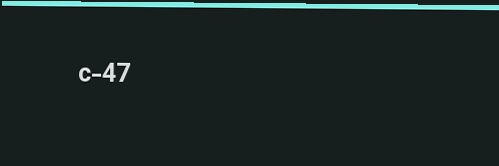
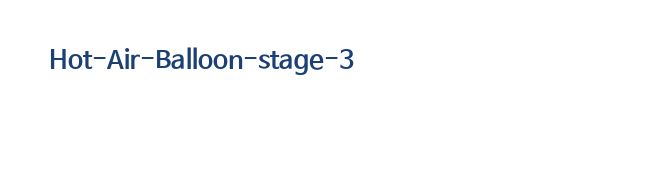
- c-47
+ Hot-Air-Balloon-stage-3

